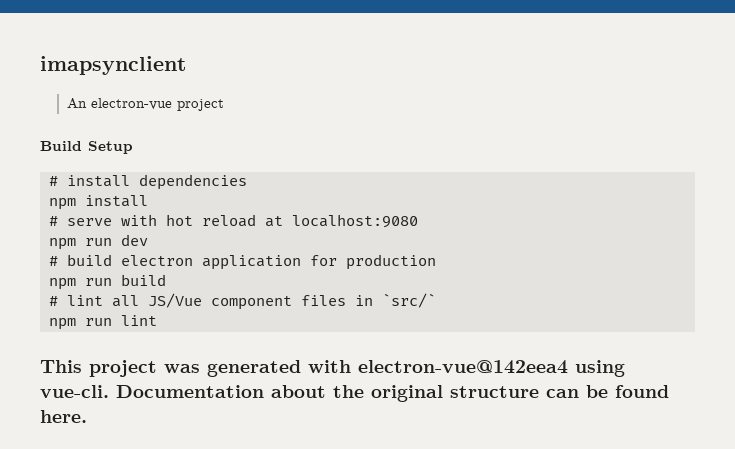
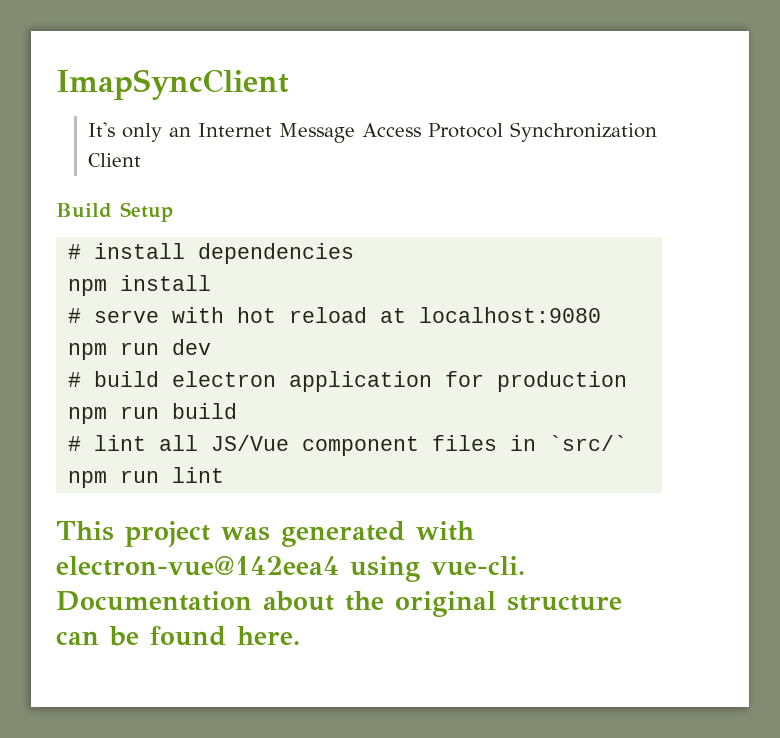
- imapsynclient
- An electron-vue project
+ ImapSyncClient
+ It's only an Internet Message Access Protocol Synchronization Client

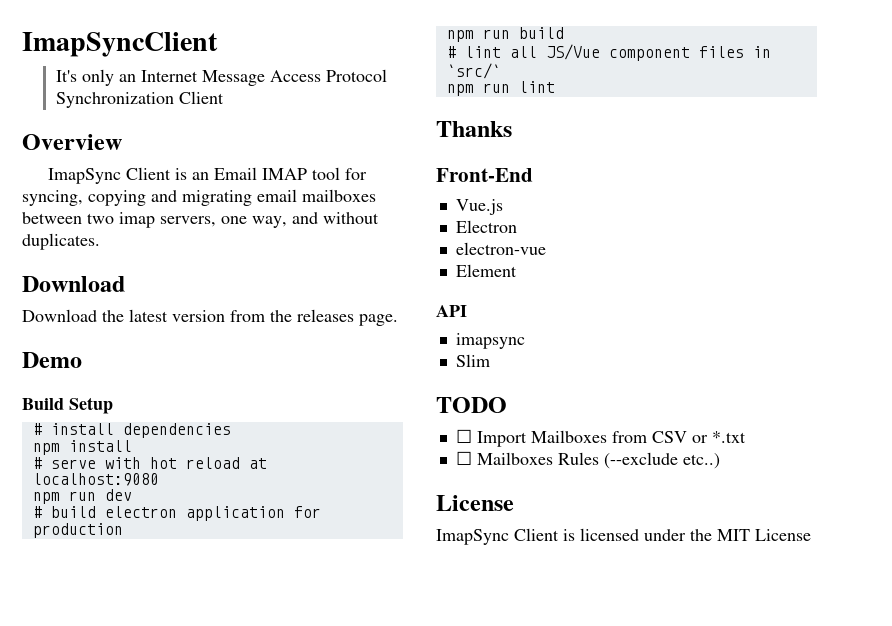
+ Overview
+ ImapSync Client is an Email IMAP tool for syncing, copying and migrating email mailboxes between two imap servers, one way, and without duplicates.
+ Download
+ Download the latest version from the releases page.
+ Demo
- This project was generated with electron-vue@142eea4 using vue-cli. Documentation about the original structure can be found here.
+ Thanks
+ Front-End
+ Vue.js
+ Electron
+ electron-vue
+ Element
+ API
+ imapsync
+ Slim
+ TODO
+ ☐ Import Mailboxes from CSV or *.txt
+ ☐ Mailboxes Rules (--exclude etc..)
+ License
+ ImapSync Client is licensed under the MIT License

